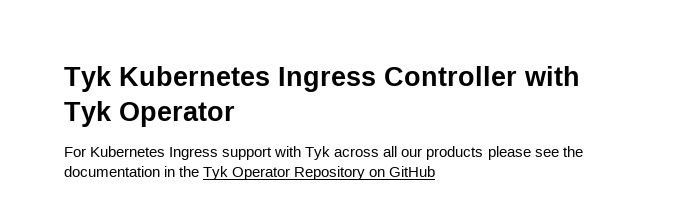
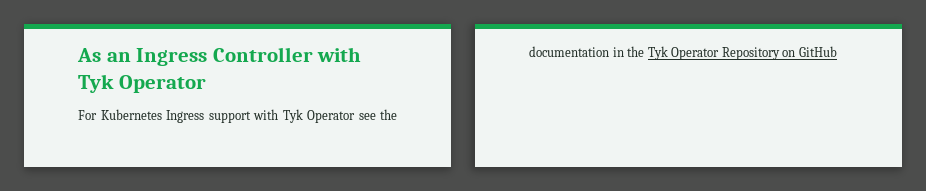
- Tyk Kubernetes Ingress Controller with Tyk Operator
+ As an Ingress Controller with Tyk Operator
- For Kubernetes Ingress support with Tyk across all our products please see the documentation in the Tyk Operator Repository on GitHub
+ For Kubernetes Ingress support with Tyk Operator see the documentation in the Tyk Operator Repository on GitHub

